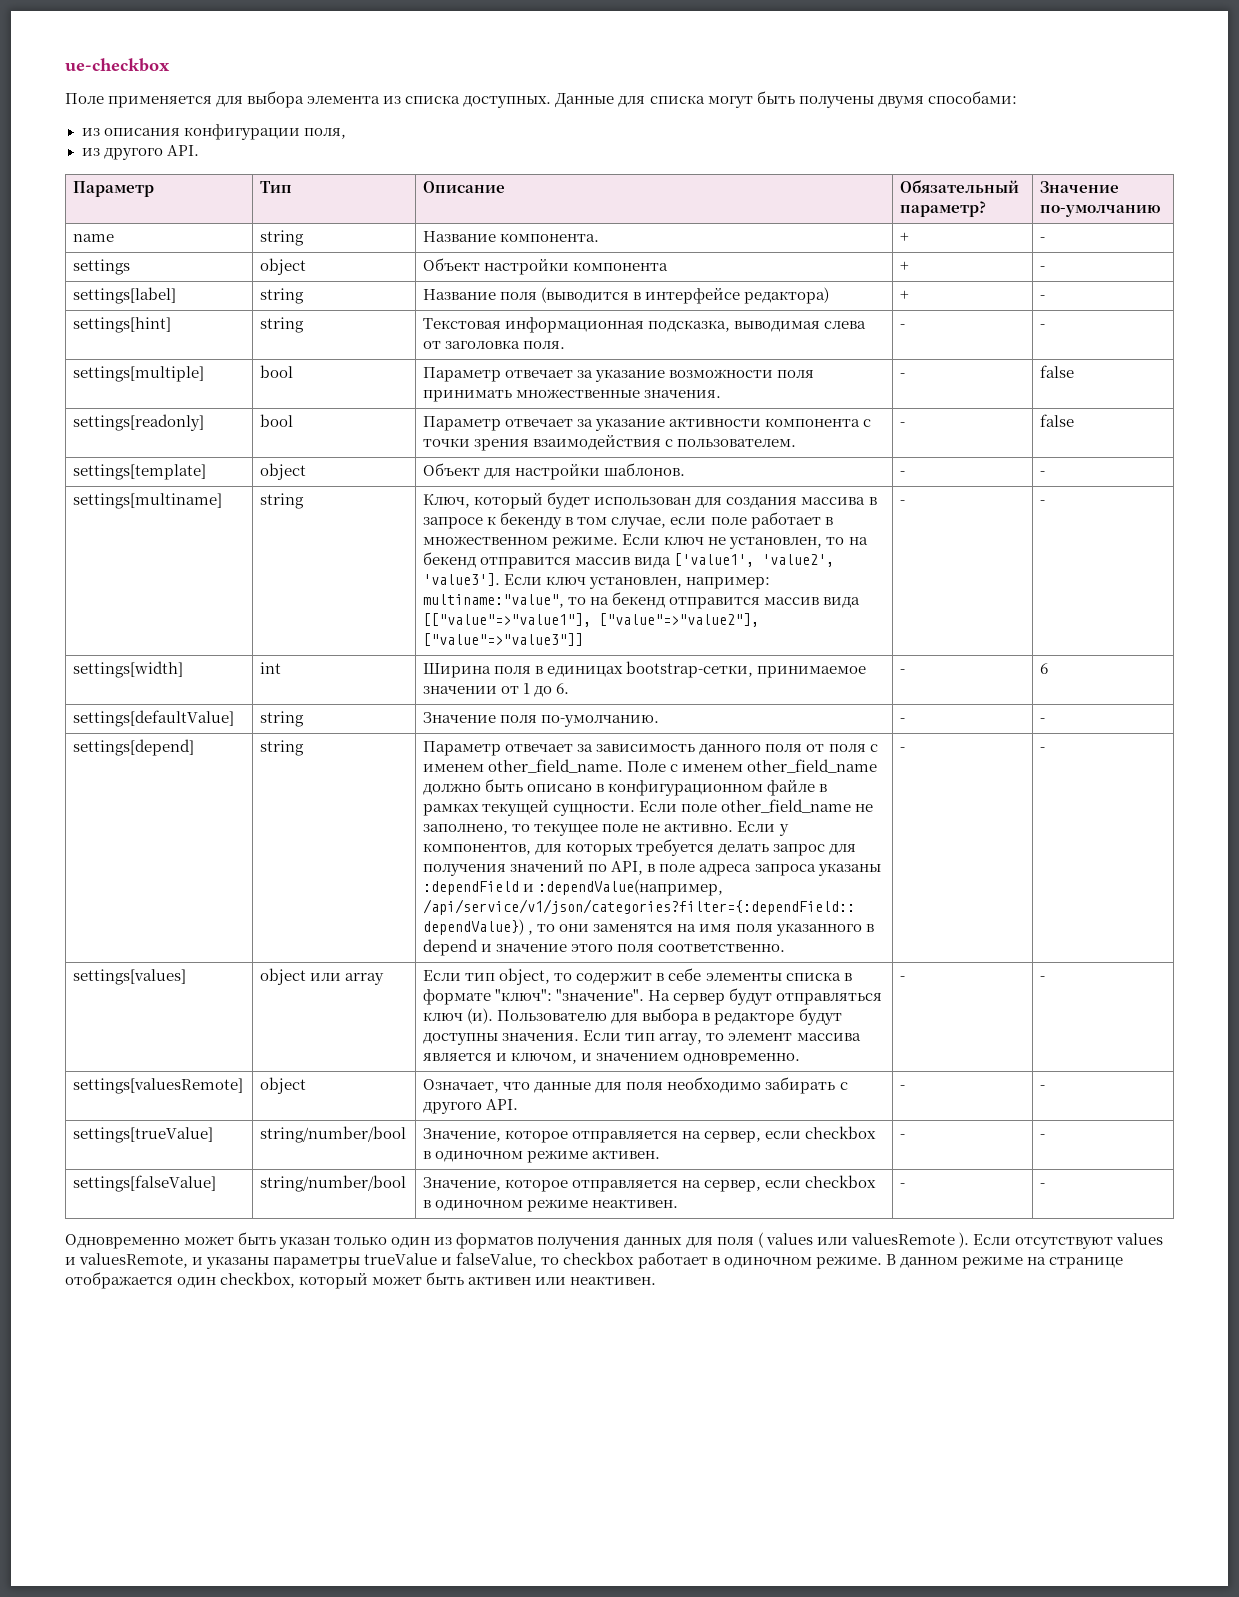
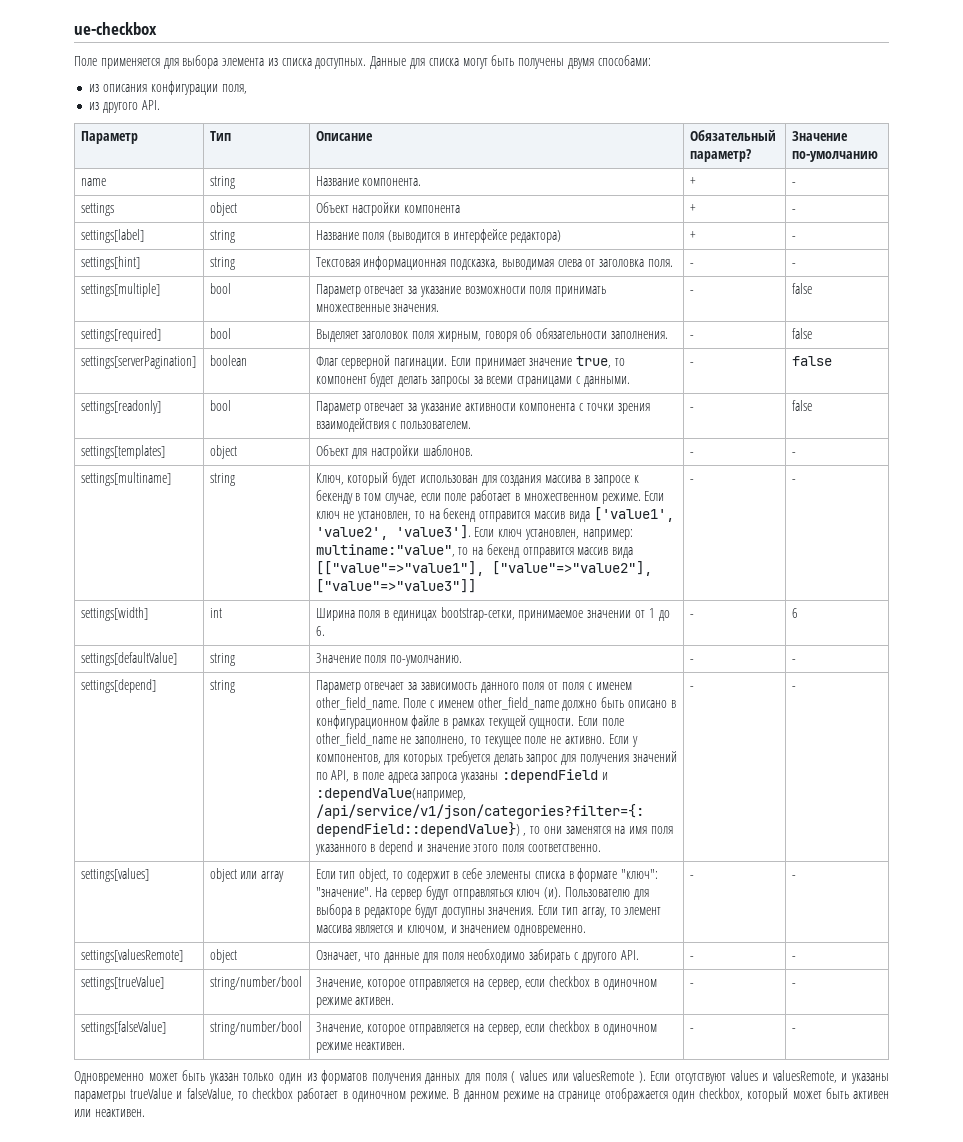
+ settings[required] | bool | Выделяет заголовок поля жирным, говоря об обязательности заполнения. | - | false
+ settings[serverPagination] | boolean | Флаг серверной пагинации. Если принимает значение true, то компонент будет делать запросы за всеми страницами с данными. | - | false
- settings[template] | object | Объект для настройки шаблонов. | - | -
+ settings[templates] | object | Объект для настройки шаблонов. | - | -

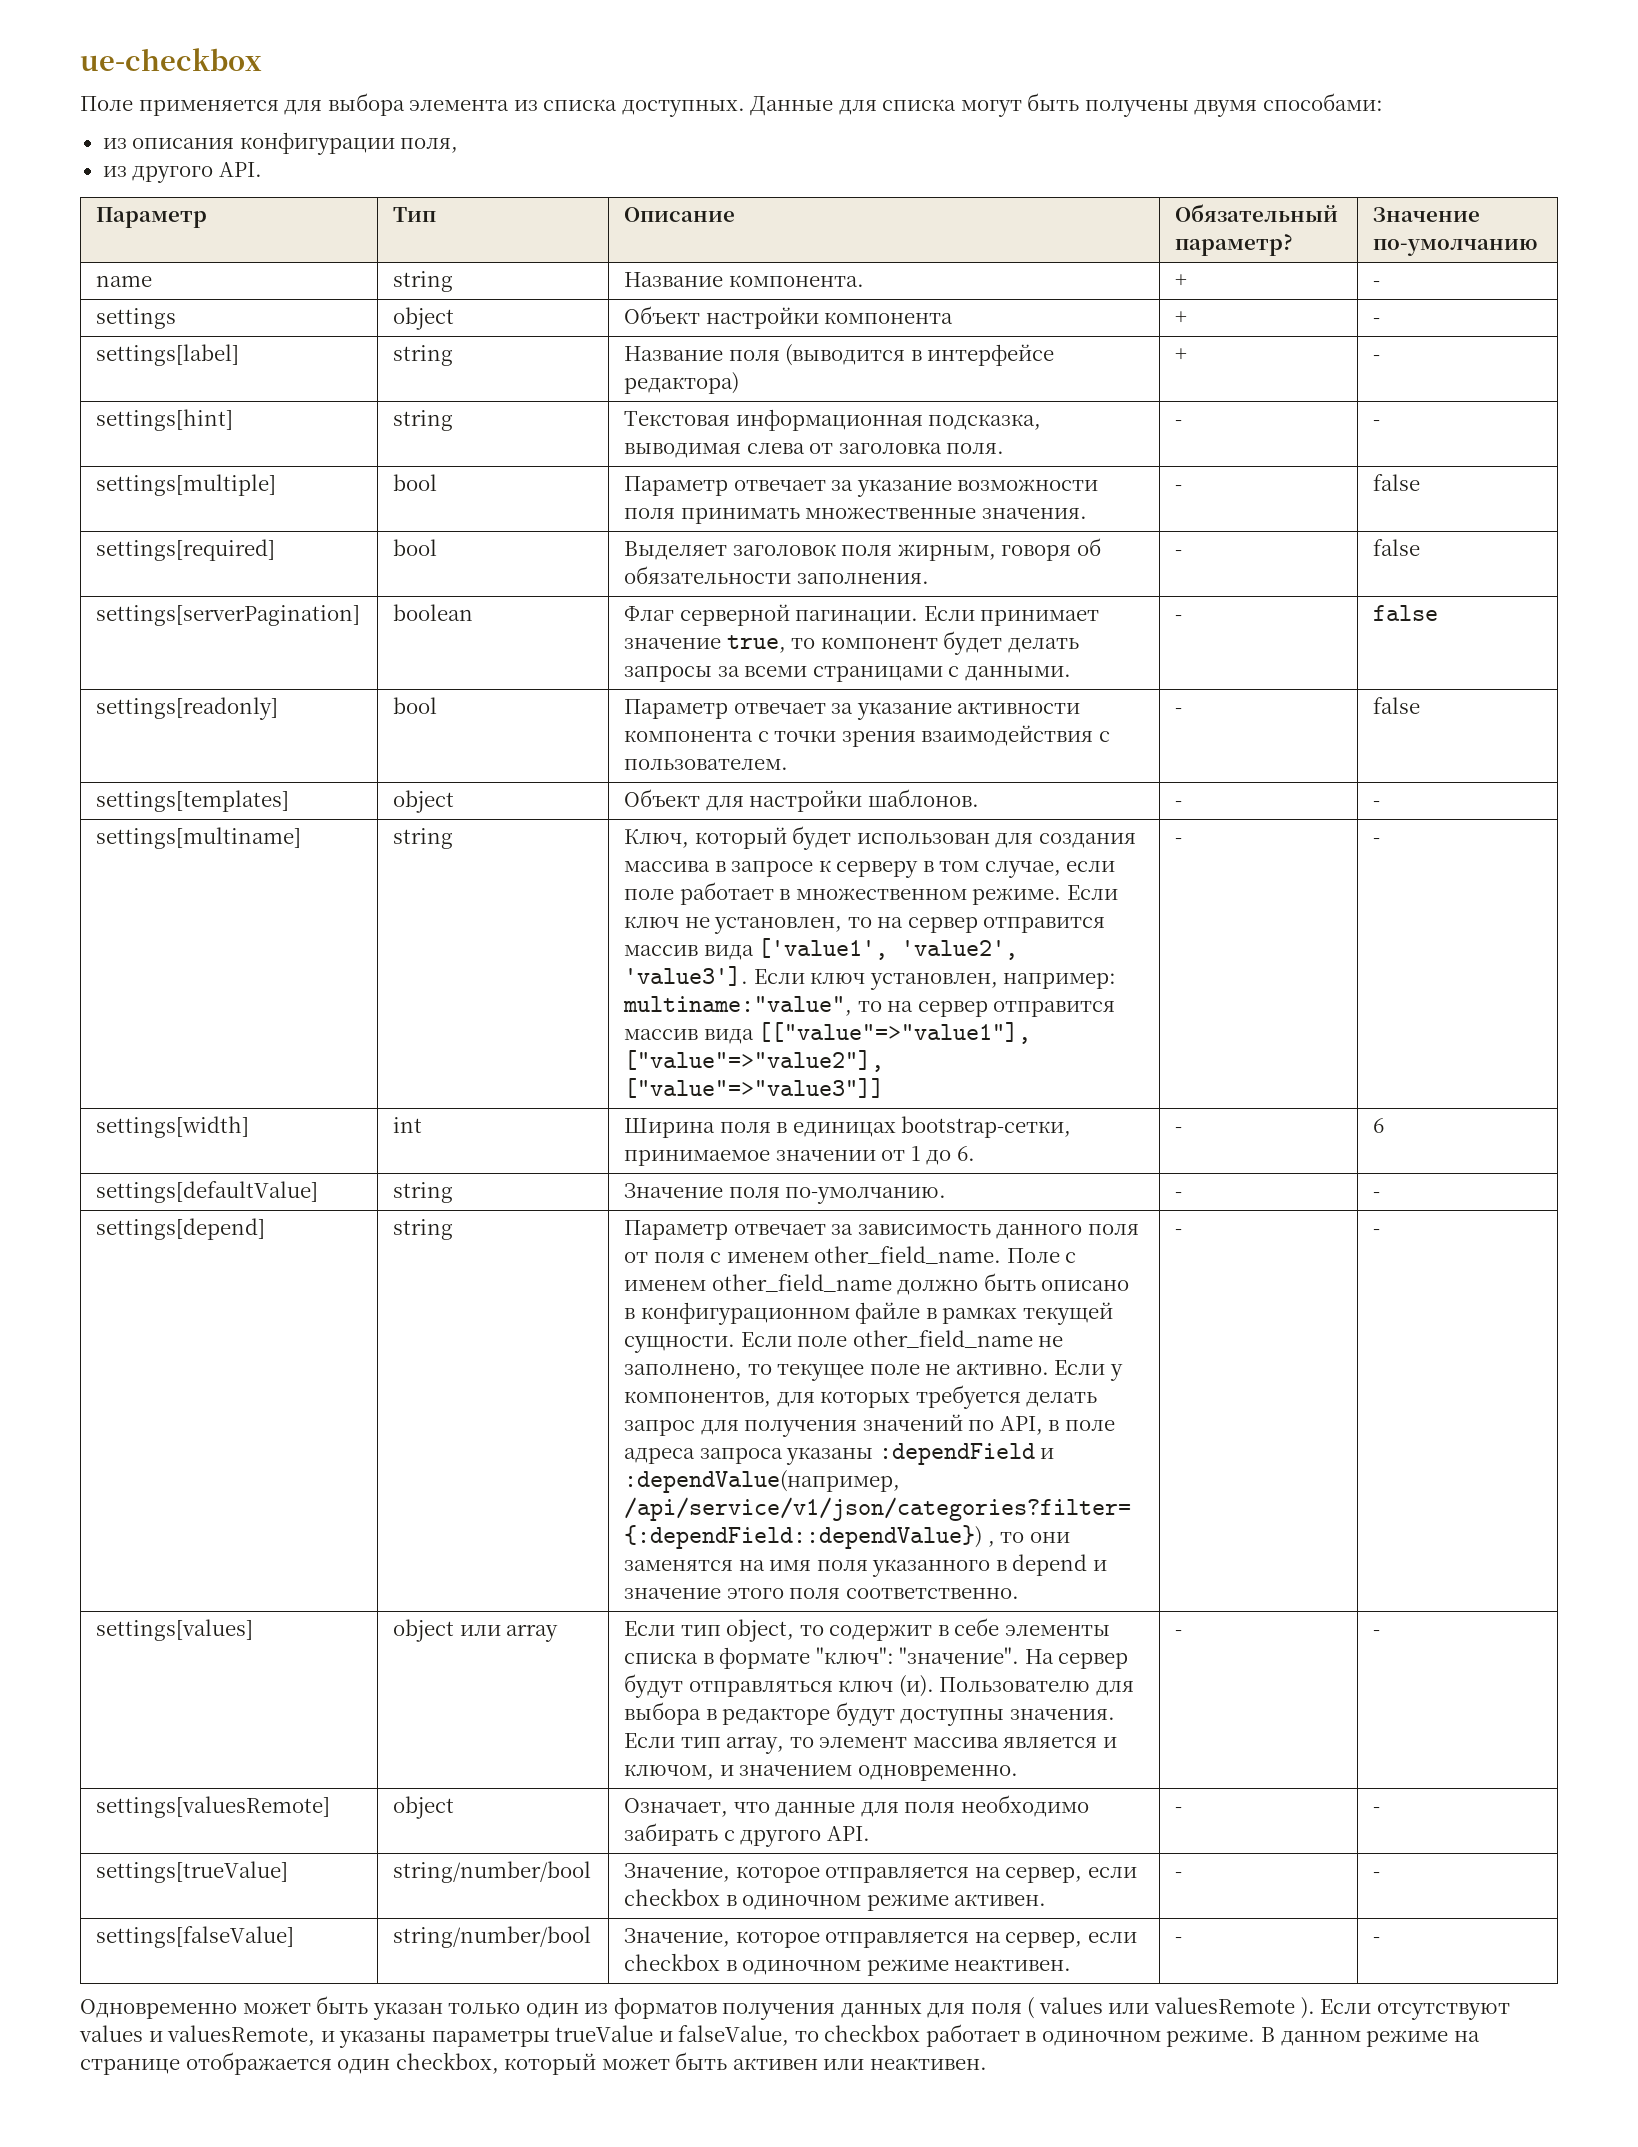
- Ключ, который будет использован для создания массива в запросе к бекенду в том случае, если поле работает в множественном режиме.
+ Ключ, который будет использован для создания массива в запросе к серверу в том случае, если поле работает в множественном режиме.
- Если ключ не установлен, то на бекенд отправится массив вида ['value1', 'value2', 'value3'].
+ Если ключ не установлен, то на сервер отправится массив вида ['value1', 'value2', 'value3'].
- Если ключ установлен, например: multiname:"value", то на бекенд отправится массив вида [["value"=>"value1"], ["value"=>"value2"], ["value"=>"value3"]]
+ Если ключ установлен, например: multiname:"value", то на сервер отправится массив вида [["value"=>"value1"], ["value"=>"value2"], ["value"=>"value3"]]

